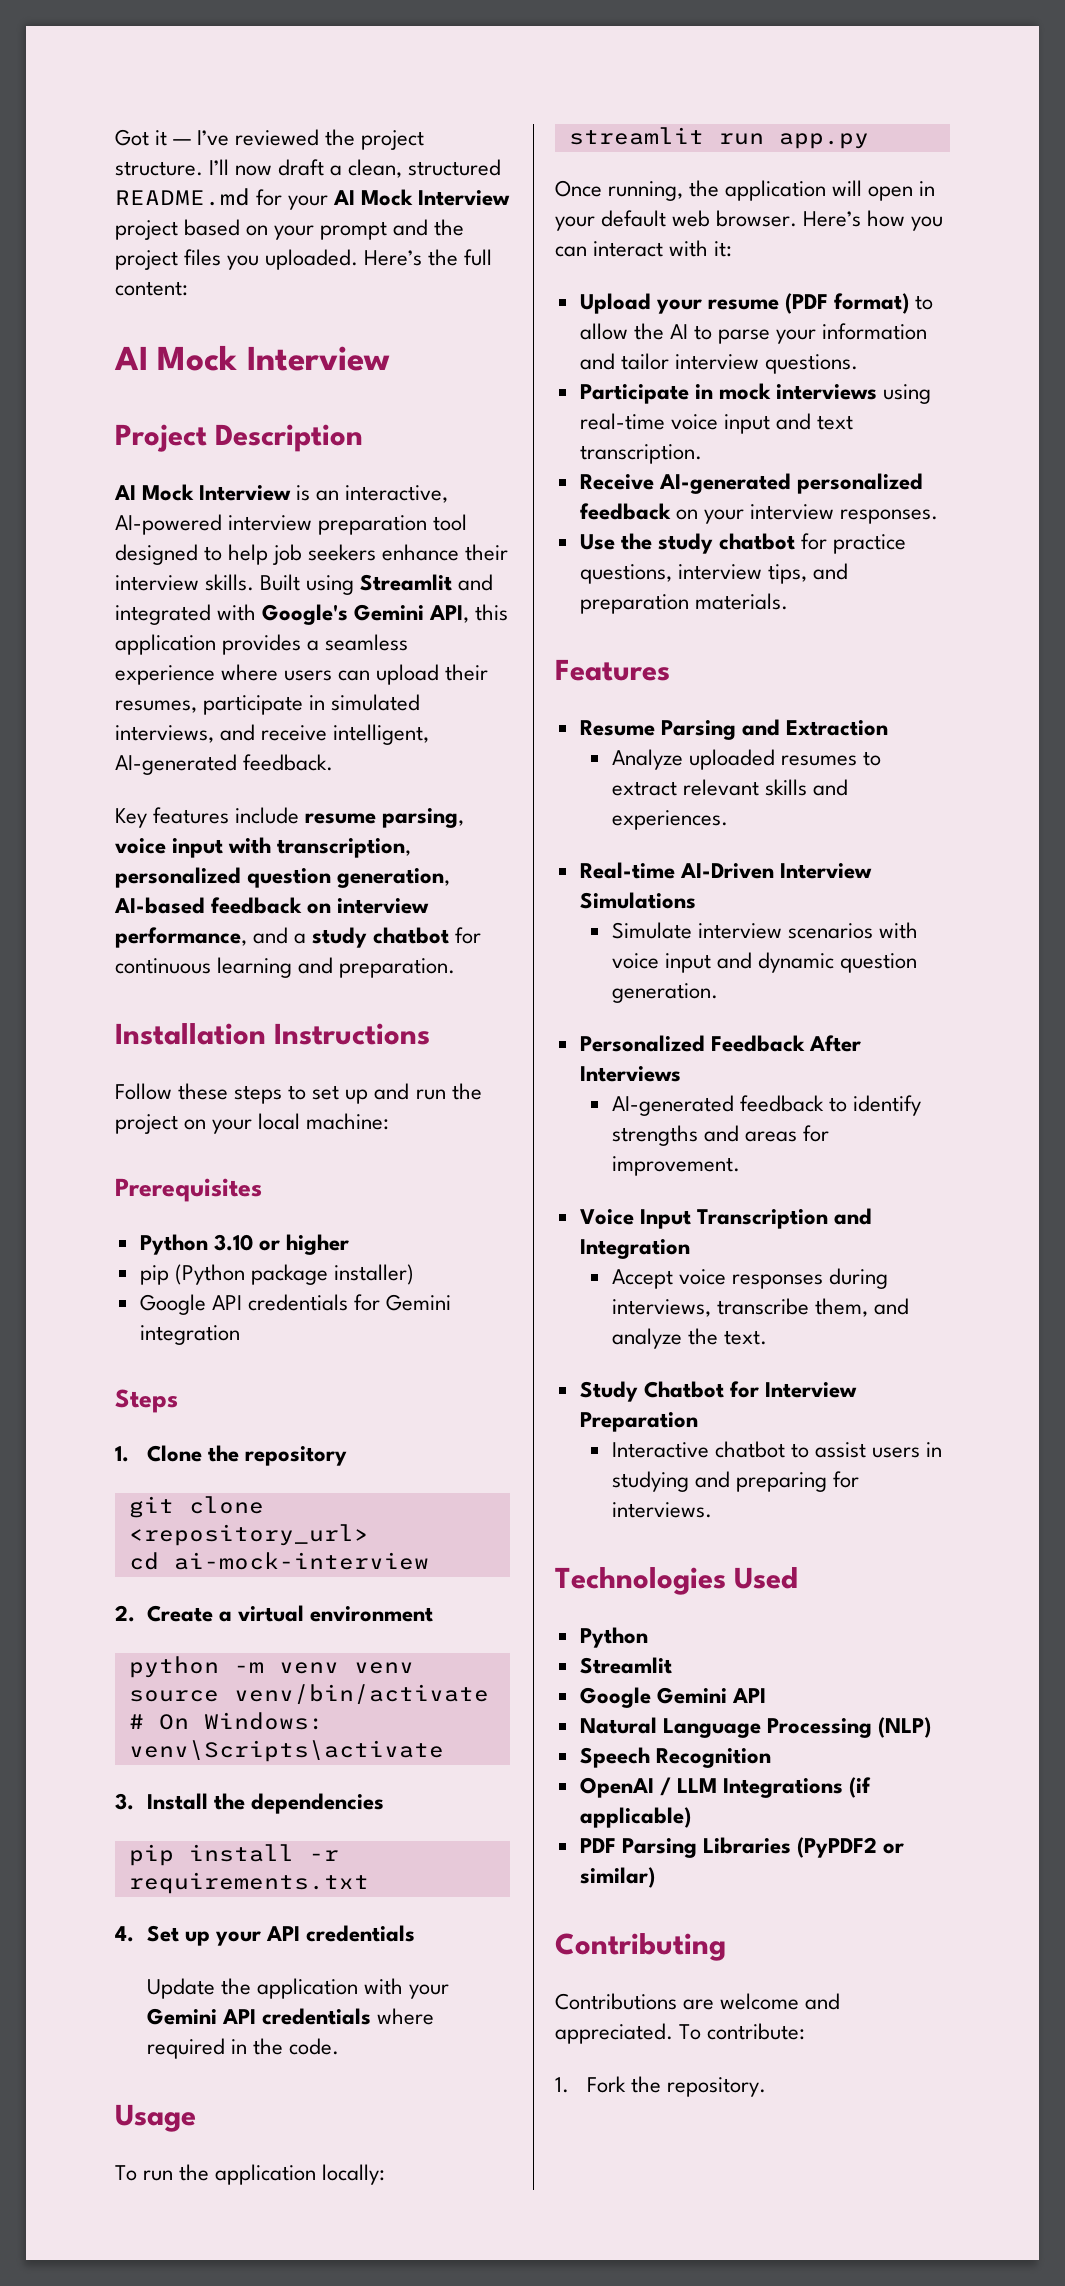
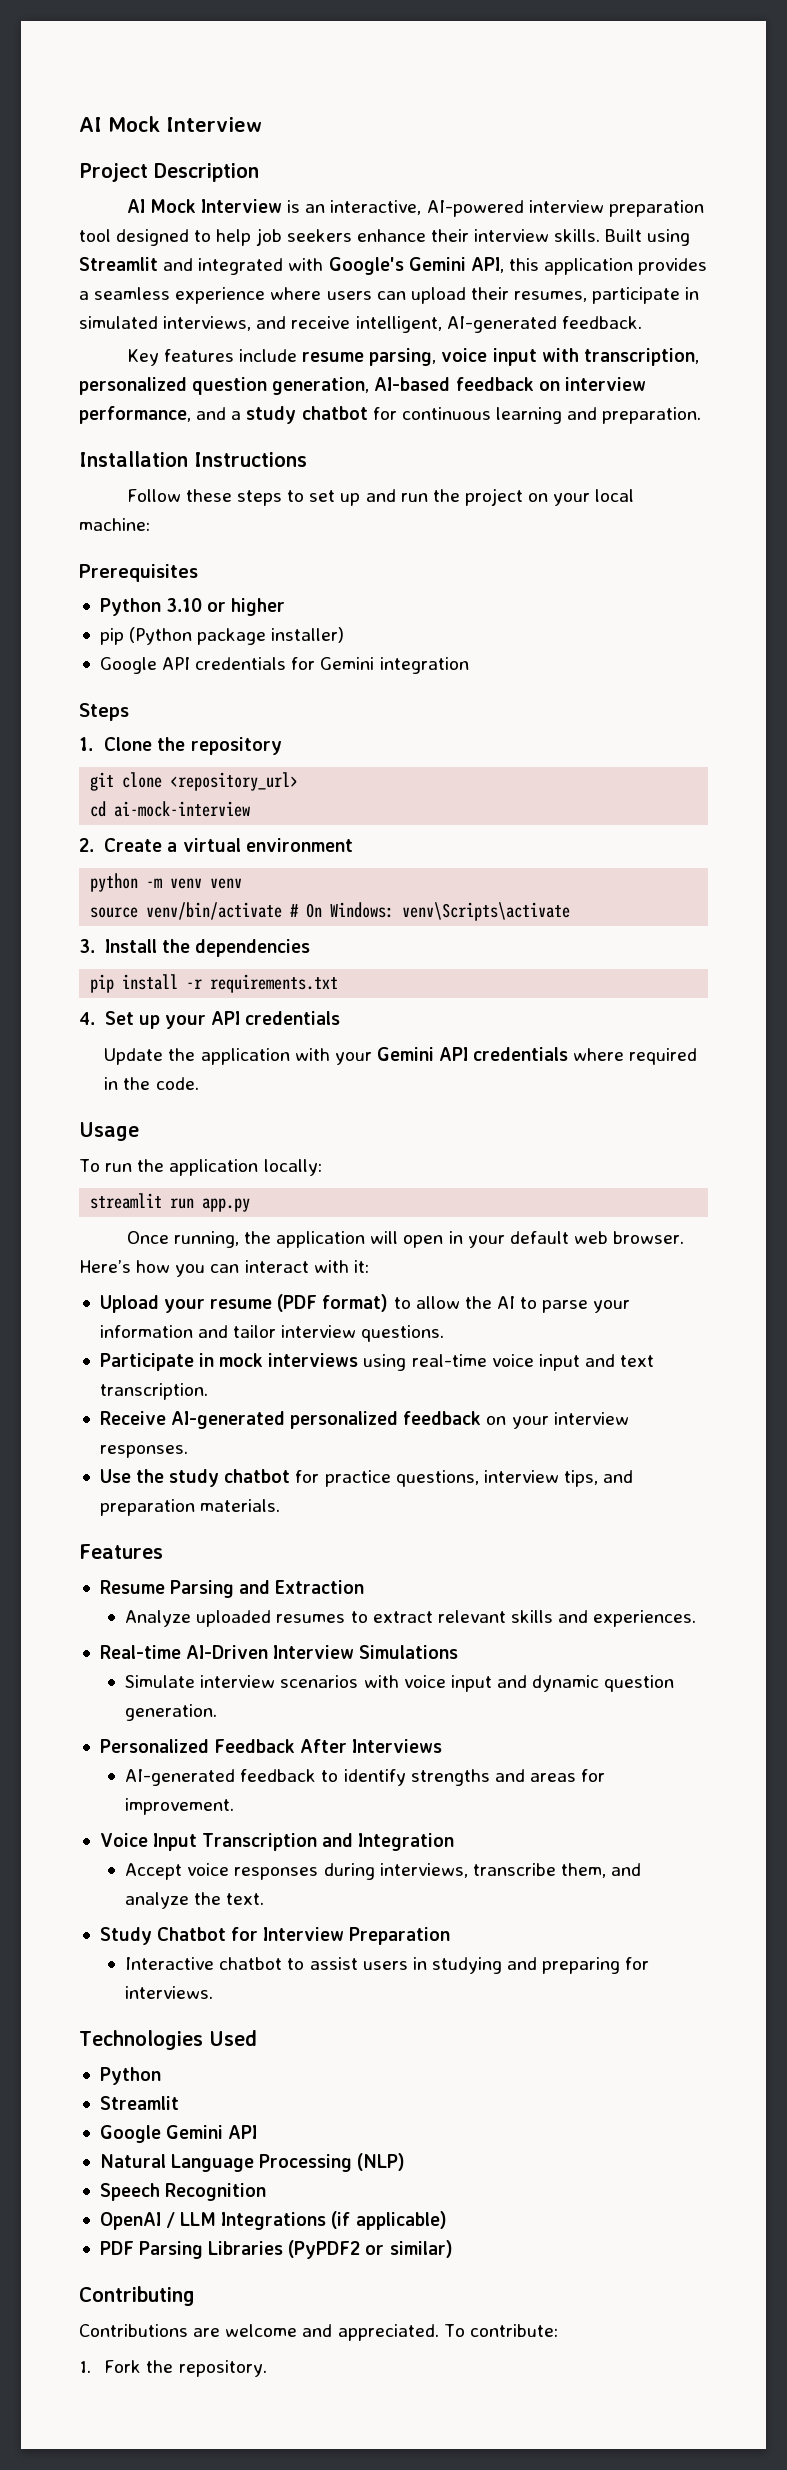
- Got it — I’ve reviewed the project structure. I’ll now draft a clean, structured README.md for your AI Mock Interview project based on your prompt and the project files you uploaded. Here’s the full content:

